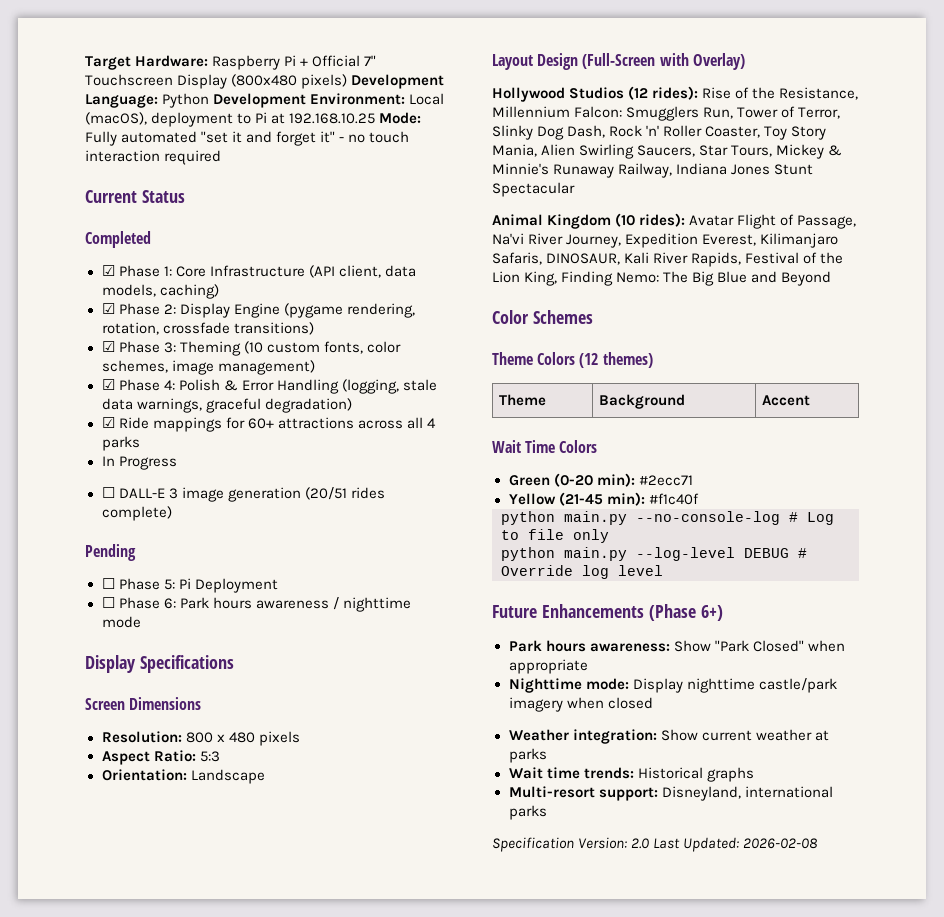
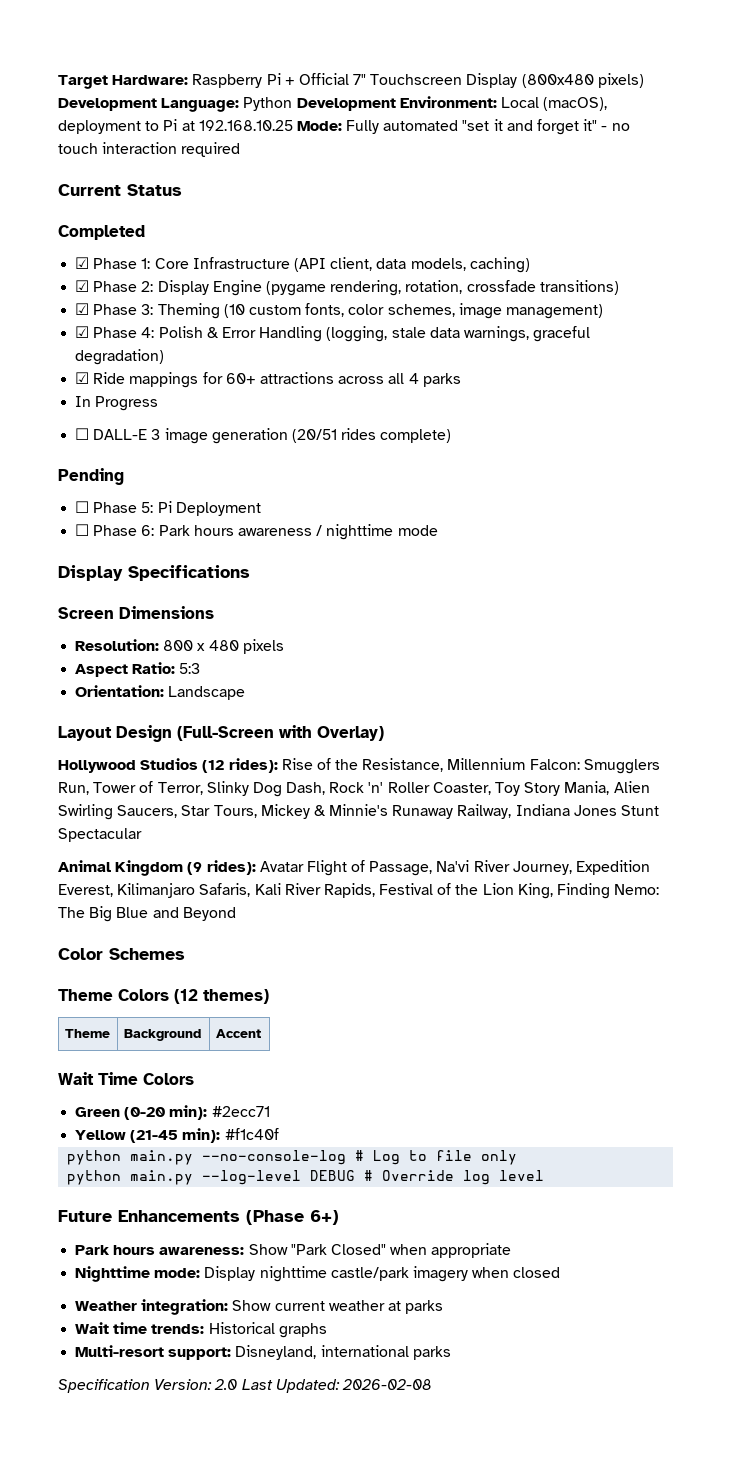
- Animal Kingdom (10 rides): Avatar Flight of Passage, Na'vi River Journey, Expedition Everest, Kilimanjaro Safaris, DINOSAUR, Kali River Rapids, Festival of the Lion King, Finding Nemo: The Big Blue and Beyond
+ Animal Kingdom (9 rides): Avatar Flight of Passage, Na'vi River Journey, Expedition Everest, Kilimanjaro Safaris, Kali River Rapids, Festival of the Lion King, Finding Nemo: The Big Blue and Beyond

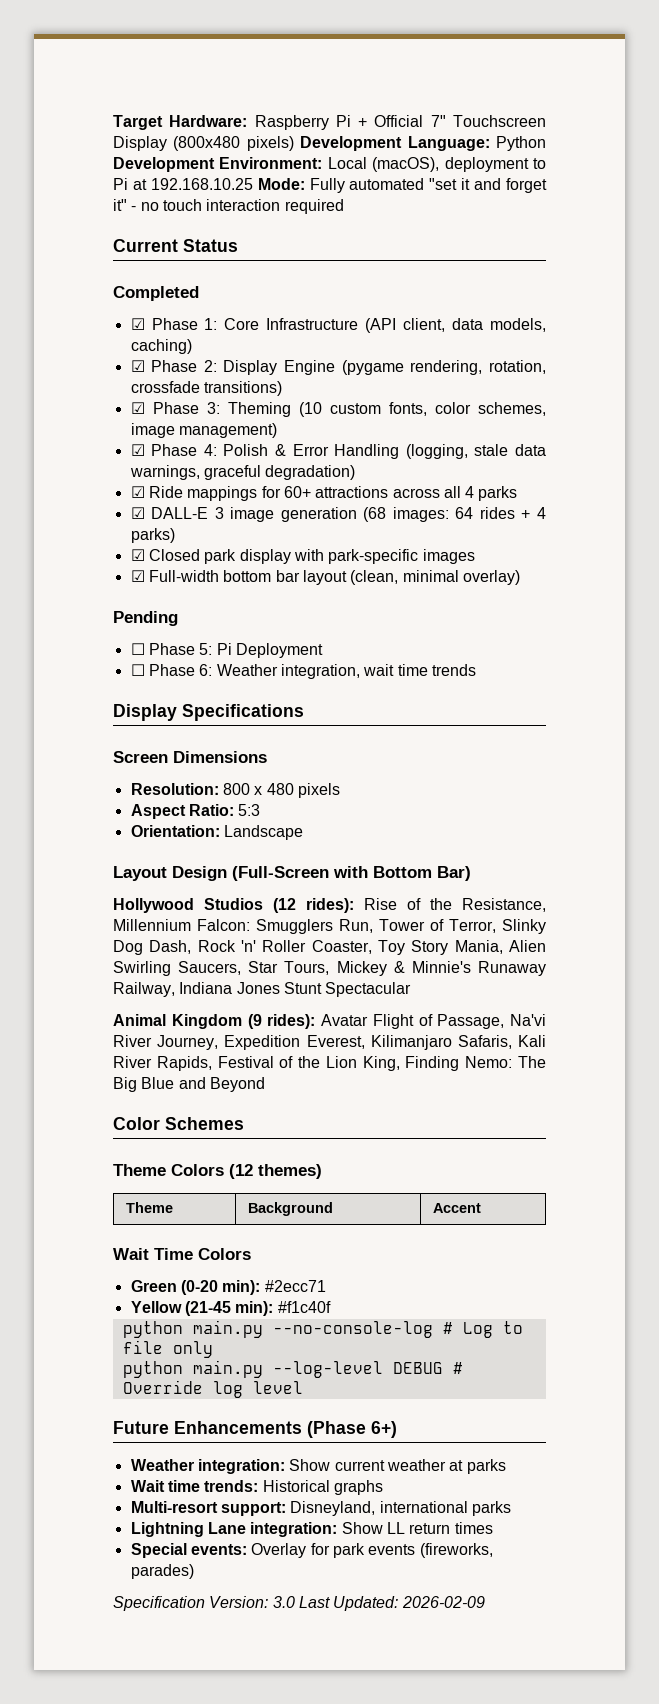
- In Progress
- ☐ DALL-E 3 image generation (20/51 rides complete)
+ ☑ DALL-E 3 image generation (68 images: 64 rides + 4 parks)
+ ☑ Closed park display with park-specific images
+ ☑ Full-width bottom bar layout (clean, minimal overlay)
- ☐ Phase 6: Park hours awareness / nighttime mode
+ ☐ Phase 6: Weather integration, wait time trends
- Layout Design (Full-Screen with Overlay)
+ Layout Design (Full-Screen with Bottom Bar)
- Park hours awareness: Show "Park Closed" when appropriate
- Nighttime mode: Display nighttime castle/park imagery when closed
+ Lightning Lane integration: Show LL return times
+ Special events: Overlay for park events (fireworks, parades)
- Specification Version: 2.0 Last Updated: 2026-02-08
+ Specification Version: 3.0 Last Updated: 2026-02-09

